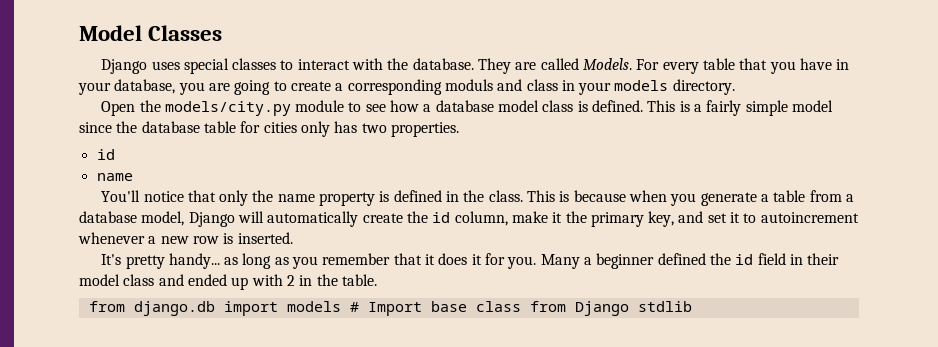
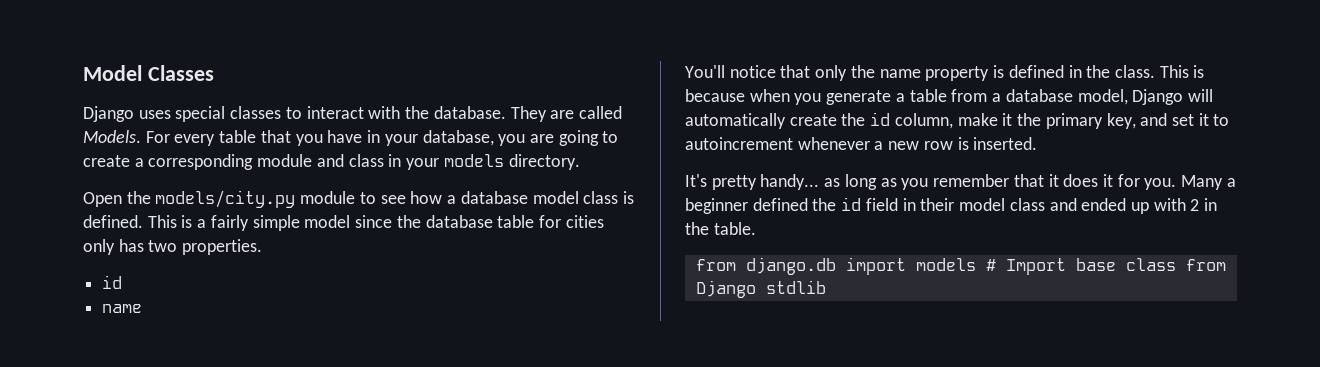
- For every table that you have in your database, you are going to create a corresponding moduls and class in your models directory.
+ For every table that you have in your database, you are going to create a corresponding module and class in your models directory.

